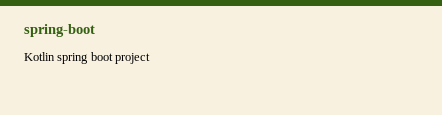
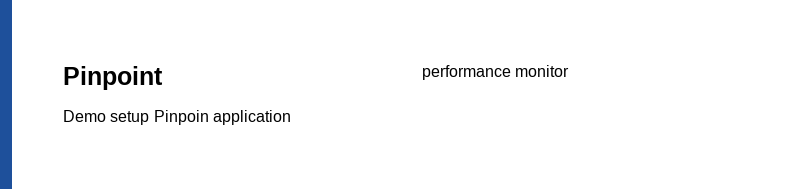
- spring-boot
- Kotlin spring boot project
+ Pinpoint
+ Demo setup Pinpoin application performance monitor

